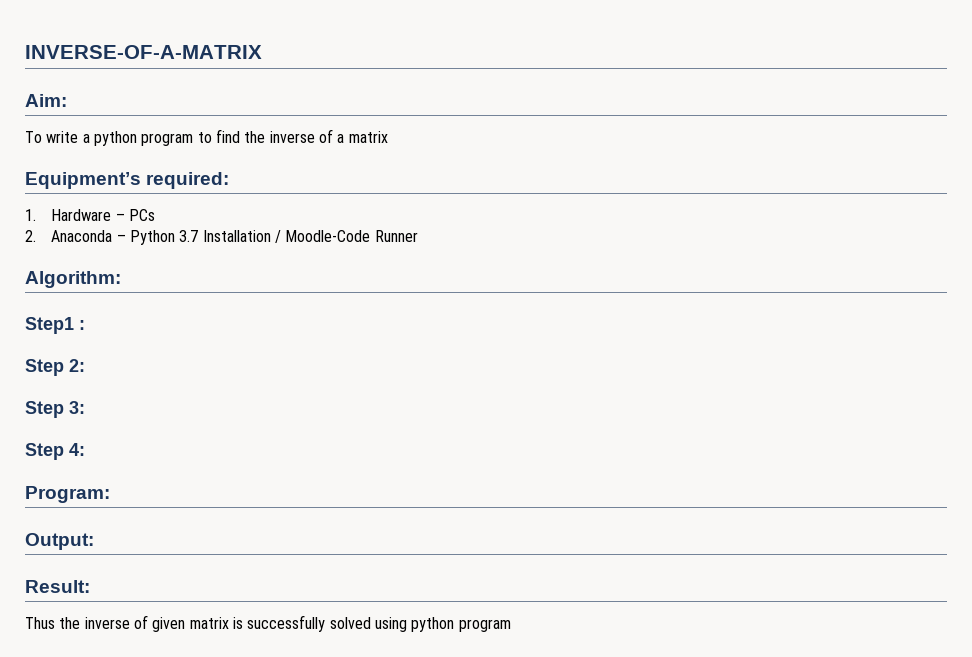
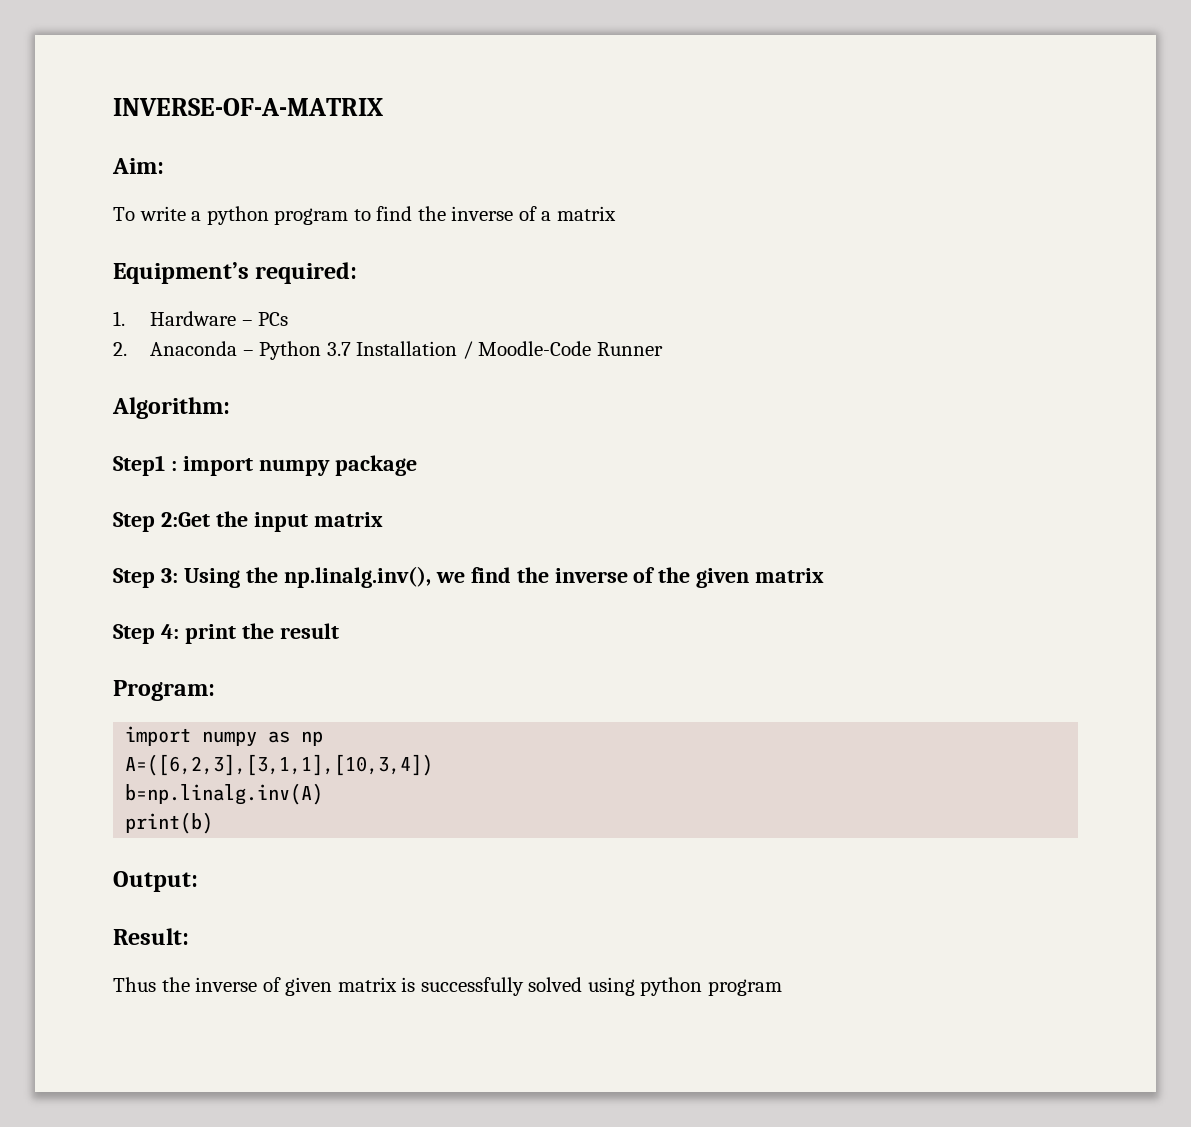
- Step1 :
- Step 2:
- Step 3:
- Step 4:
+ Step1 : import numpy package
+ Step 2:Get the input matrix
+ Step 3: Using the np.linalg.inv(), we find the inverse of the given matrix
+ Step 4: print the result
  Program:
+ import numpy as np
+ A=([6,2,3],[3,1,1],[10,3,4])
+ b=np.linalg.inv(A)
+ print(b)

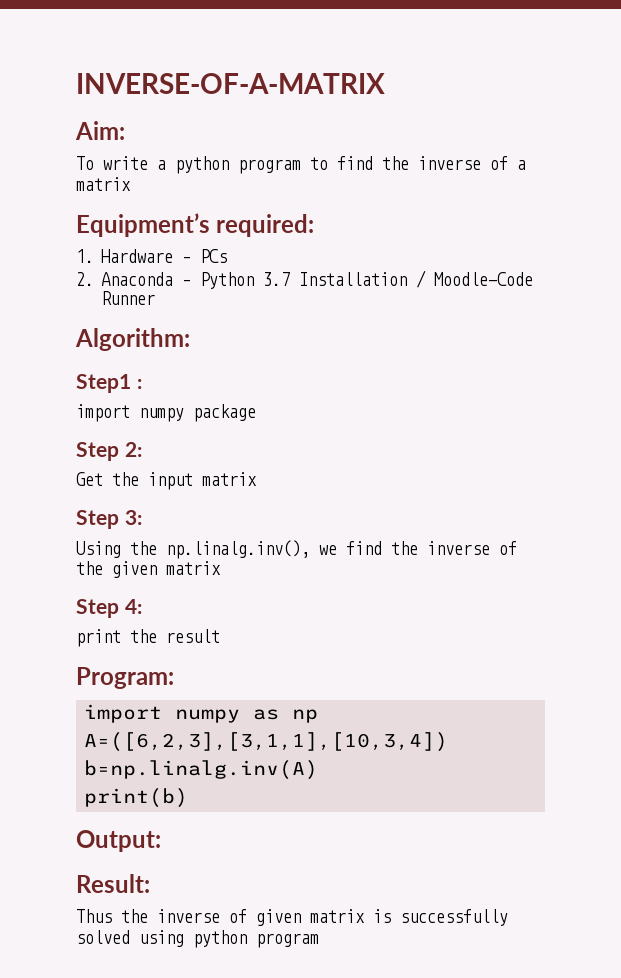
- Step1 : import numpy package
+ Step1 :
+ import numpy package
- Step 2:Get the input matrix
+ Step 2:
+ Get the input matrix
- Step 3: Using the np.linalg.inv(), we find the inverse of the given matrix
+ Step 3:
+ Using the np.linalg.inv(), we find the inverse of the given matrix
- Step 4: print the result
+ Step 4:
+ print the result

